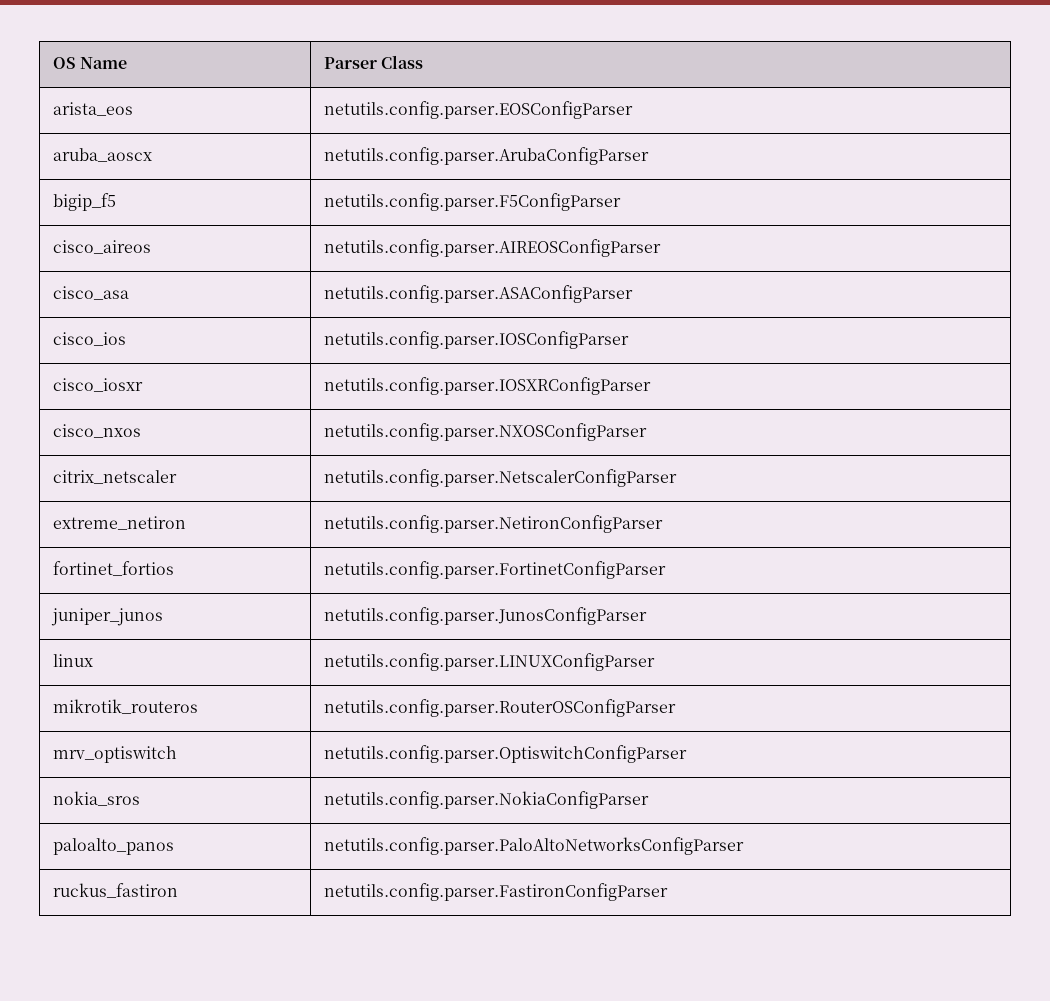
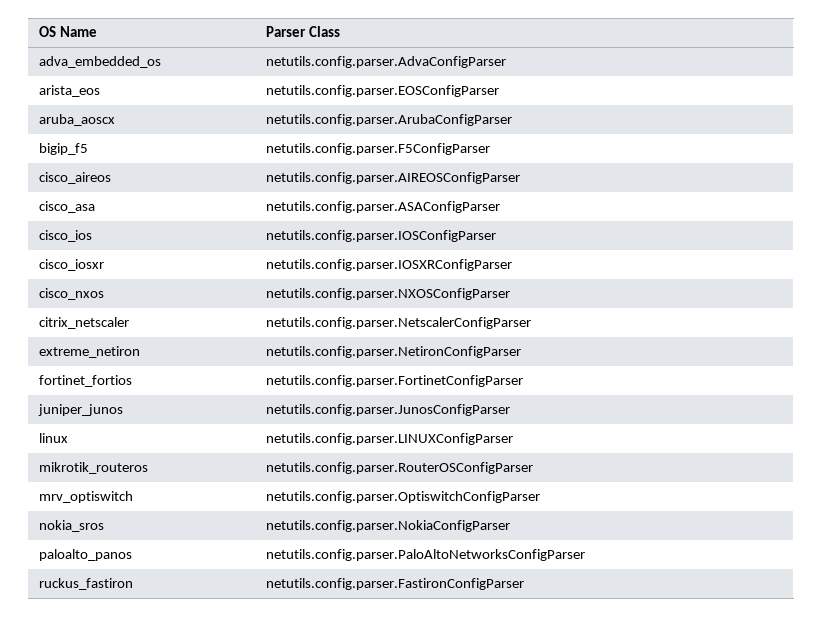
+ adva_embedded_os | netutils.config.parser.AdvaConfigParser

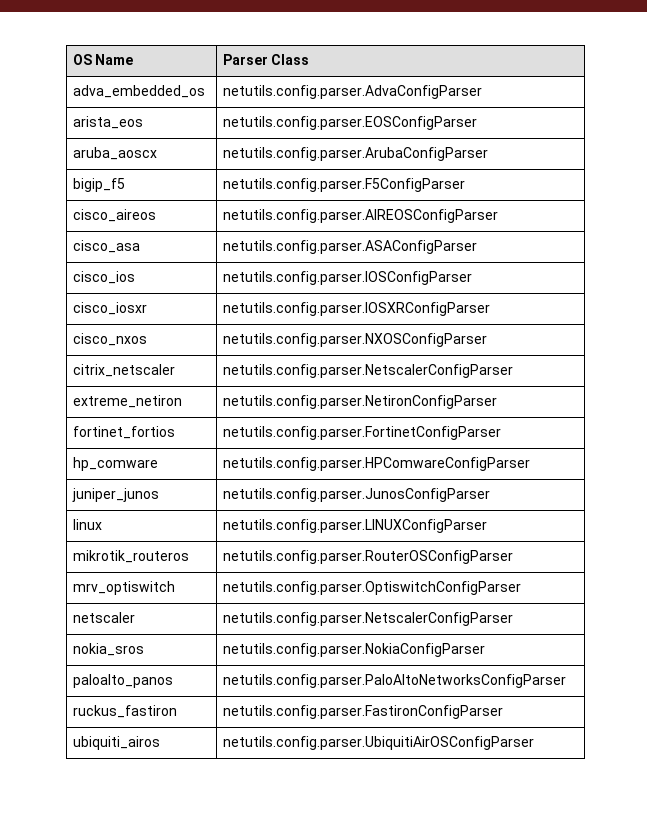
+ hp_comware | netutils.config.parser.HPComwareConfigParser
+ netscaler | netutils.config.parser.NetscalerConfigParser
+ ubiquiti_airos | netutils.config.parser.UbiquitiAirOSConfigParser

